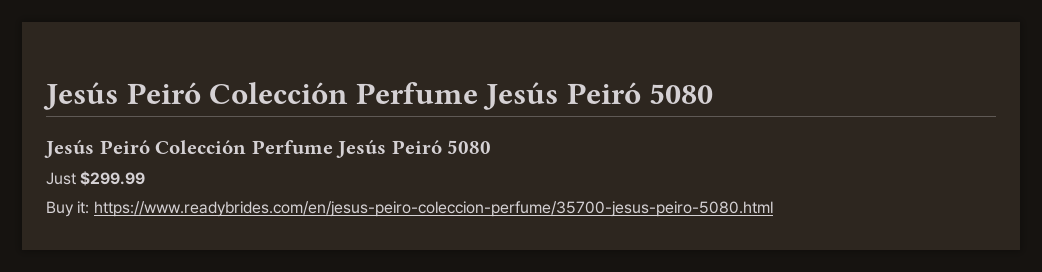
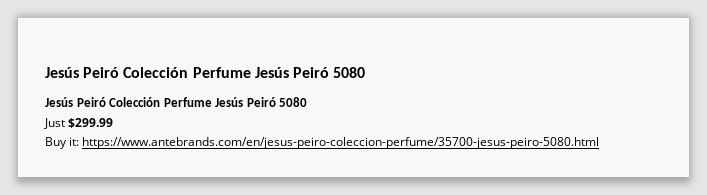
- Buy it: https://www.readybrides.com/en/jesus-peiro-coleccion-perfume/35700-jesus-peiro-5080.html
+ Buy it: https://www.antebrands.com/en/jesus-peiro-coleccion-perfume/35700-jesus-peiro-5080.html

